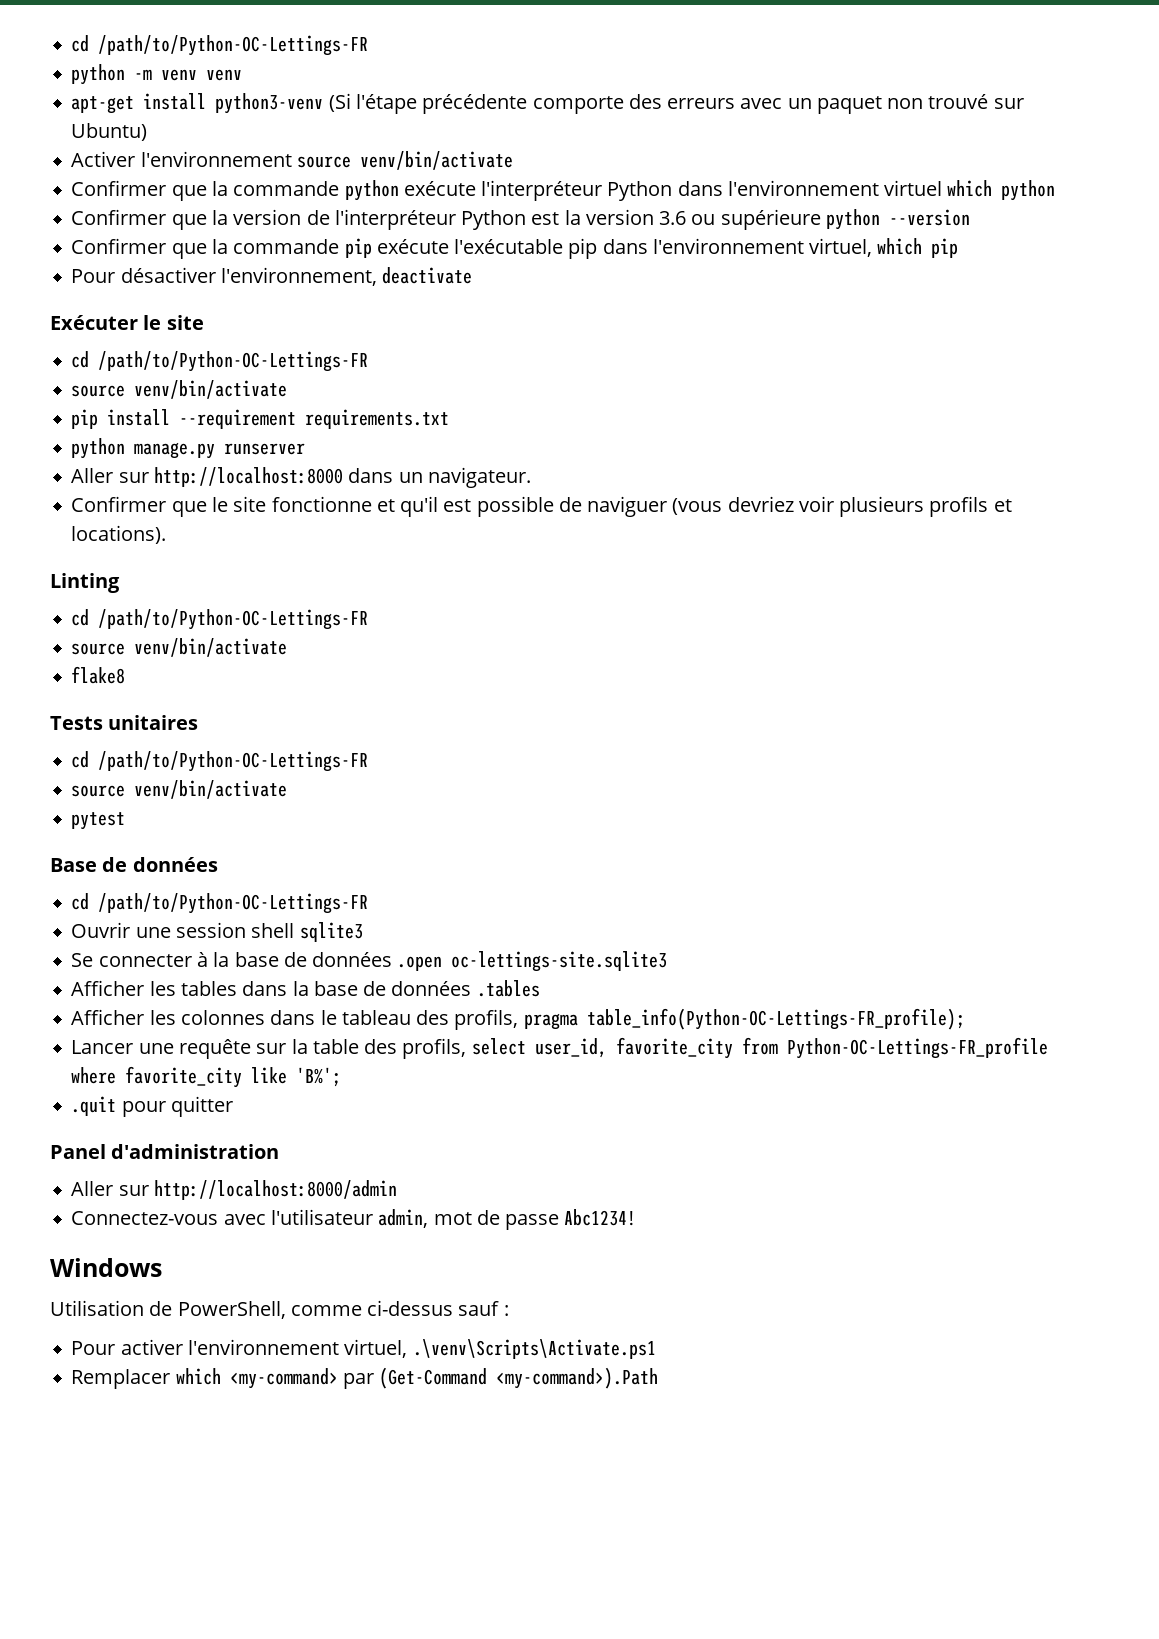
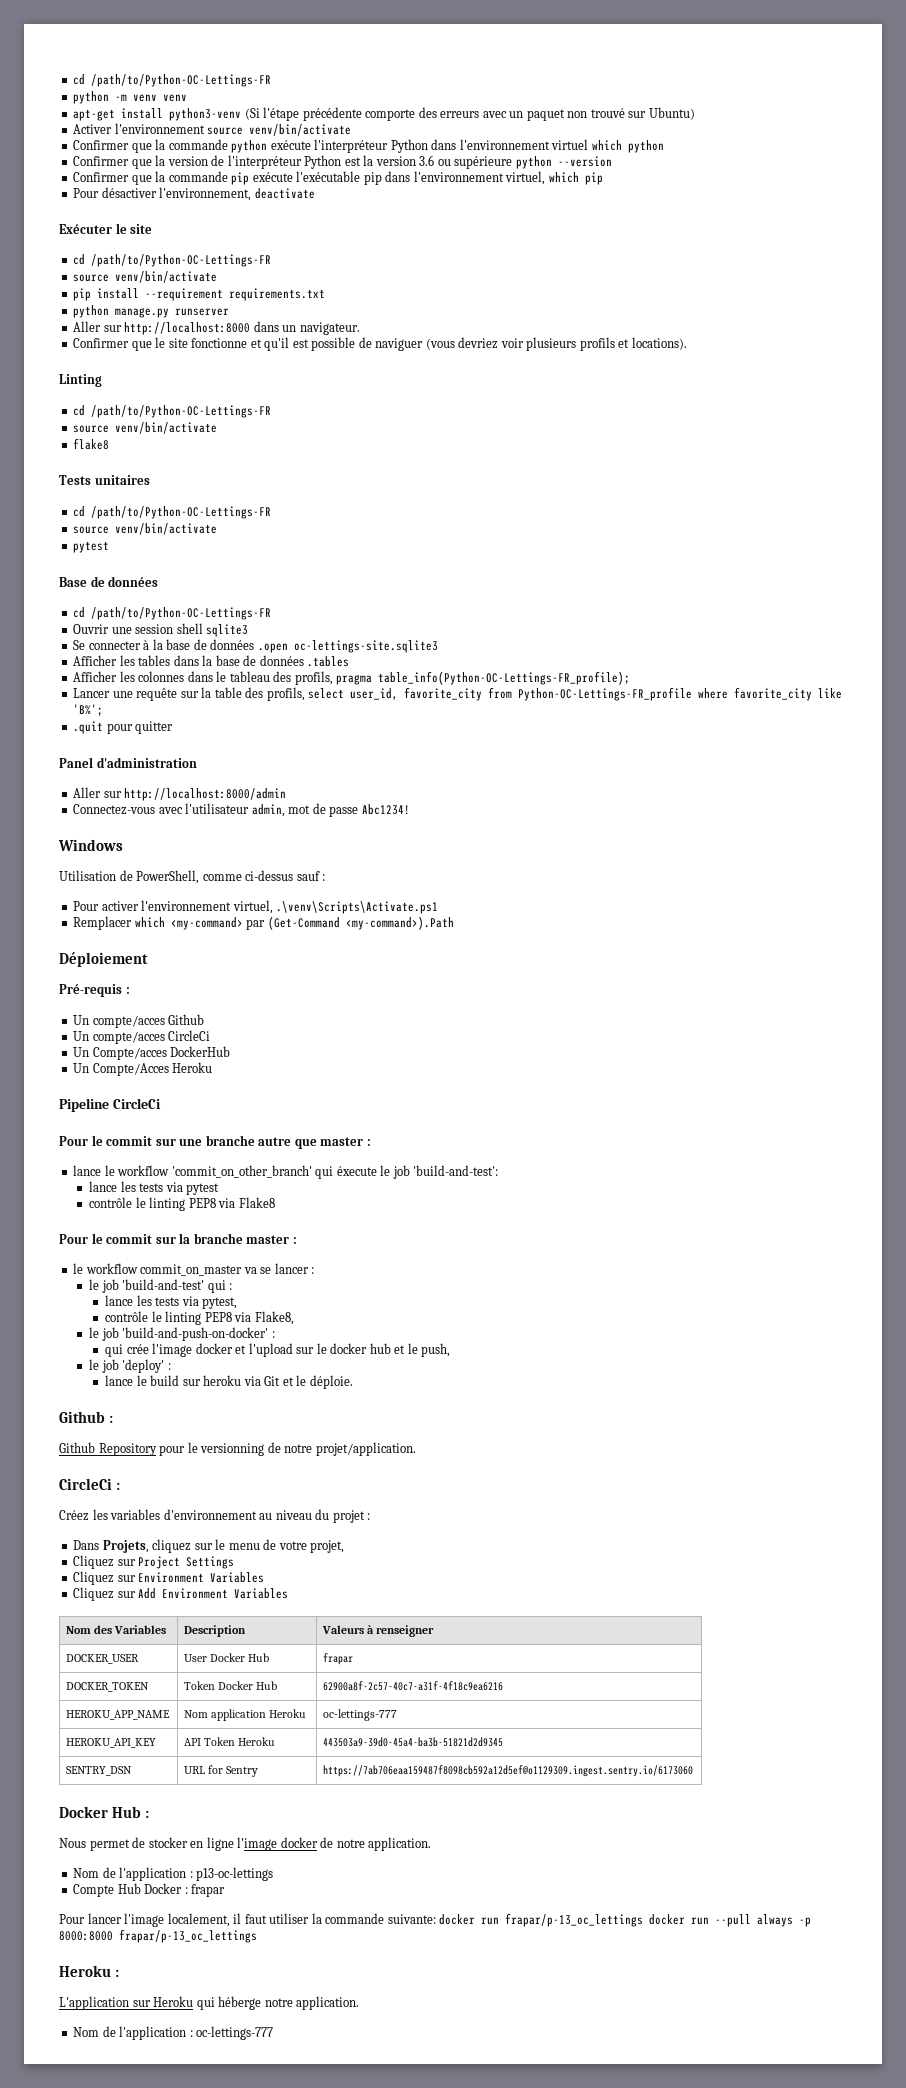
+ Déploiement
+ Pré-requis :
+ Un compte/acces Github
+ Un compte/acces CircleCi
+ Un Compte/acces DockerHub
+ Un Compte/Acces Heroku
+ Pipeline CircleCi
+ Pour le commit sur une branche autre que master :
+ lance le workflow 'commit_on_other_branch' qui éxecute le job 'build-and-test':
+ lance les tests via pytest
+ contrôle le linting PEP8 via Flake8
+ Pour le commit sur la branche master :
+ le workflow commit_on_master va se lancer :
+ le job 'build-and-test' qui :
+ lance les tests via pytest,
+ contrôle le linting PEP8 via Flake8,
+ le job 'build-and-push-on-docker' :
+ qui crée l'image docker et l'upload sur le docker hub et le push,
+ le job 'deploy' :
+ lance le build sur heroku via Git et le déploie.
+ Github :
+ Github Repository pour le versionning de notre projet/application.
+ CircleCi :
+ Créez les variables d'environnement au niveau du projet :
+ Dans Projets, cliquez sur le menu de votre projet,
+ Cliquez sur Project Settings
+ Cliquez sur Environment Variables
+ Cliquez sur Add Environment Variables
+ Nom des Variables | Description | Valeurs à renseigner
+ DOCKER_USER | User Docker Hub | frapar
+ DOCKER_TOKEN | Token Docker Hub | 62900a8f-2c57-40c7-a31f-4f18c9ea6216
+ HEROKU_APP_NAME | Nom application Heroku | oc-lettings-777
+ HEROKU_API_KEY | API Token Heroku | 443503a9-39d0-45a4-ba3b-51821d2d9345
+ SENTRY_DSN | URL for Sentry | https://7ab706eaa159487f8098cb592a12d5ef@o1129309.ingest.sentry.io/6173060
+ Docker Hub :
+ Nous permet de stocker en ligne l'image docker de notre application.
+ Nom de l'application : p13-oc-lettings
+ Compte Hub Docker : frapar
+ Pour lancer l'image localement, il faut utiliser la commande suivante: docker run frapar/p-13_oc_lettings docker run --pull always -p 8000:8000 frapar/p-13_oc_lettings
+ Heroku :
+ L'application sur Heroku qui héberge notre application.
+ Nom de l'application : oc-lettings-777

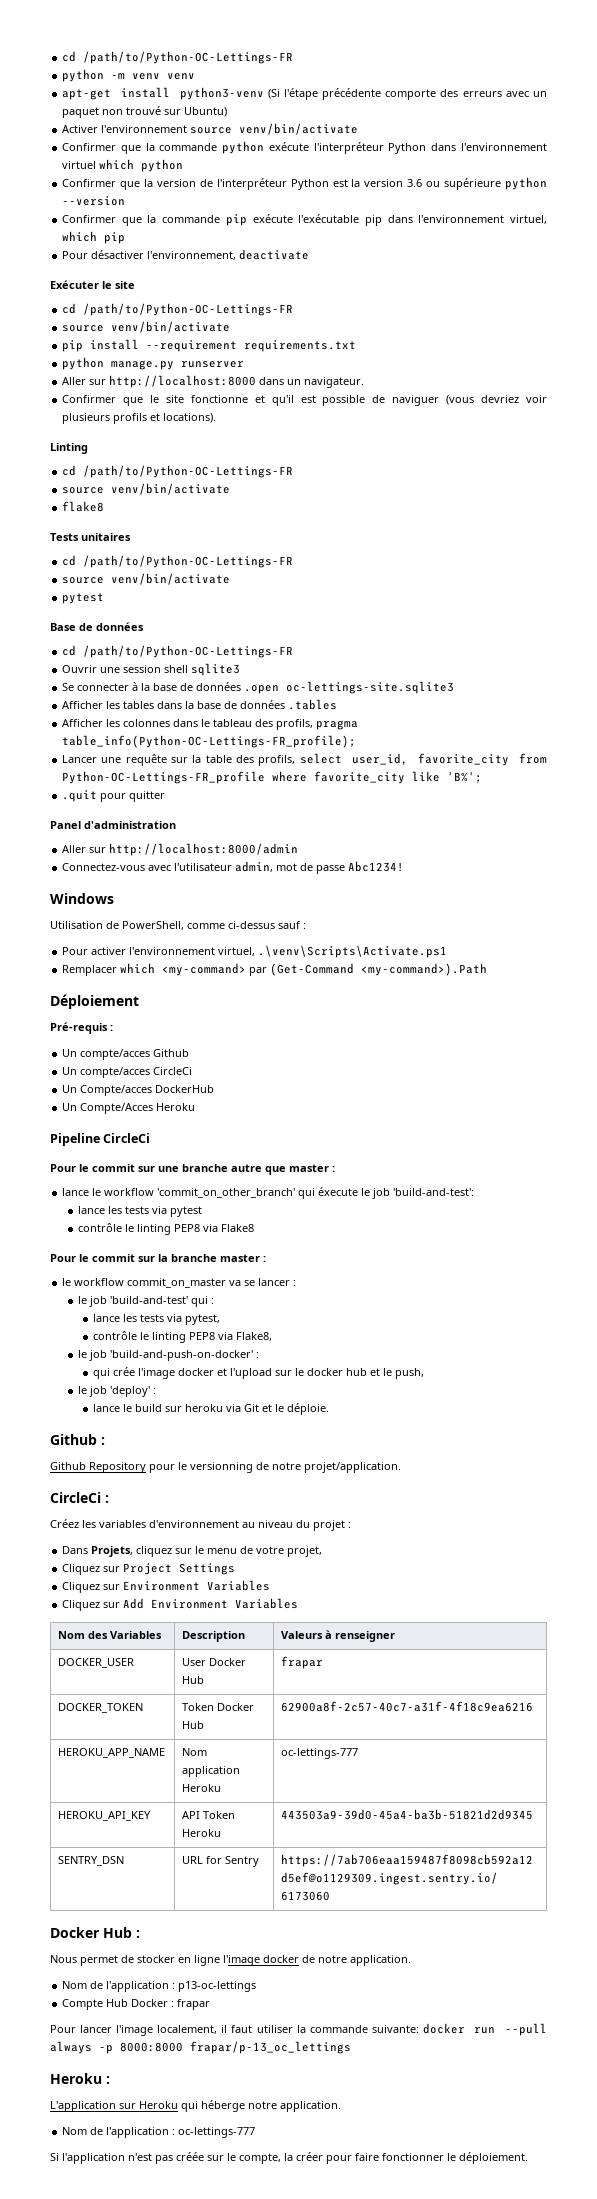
- Pour lancer l'image localement, il faut utiliser la commande suivante: docker run frapar/p-13_oc_lettings docker run --pull always -p 8000:8000 frapar/p-13_oc_lettings
+ Pour lancer l'image localement, il faut utiliser la commande suivante: docker run --pull always -p 8000:8000 frapar/p-13_oc_lettings
+ Si l'application n'est pas créée sur le compte, la créer pour faire fonctionner le déploiement.

